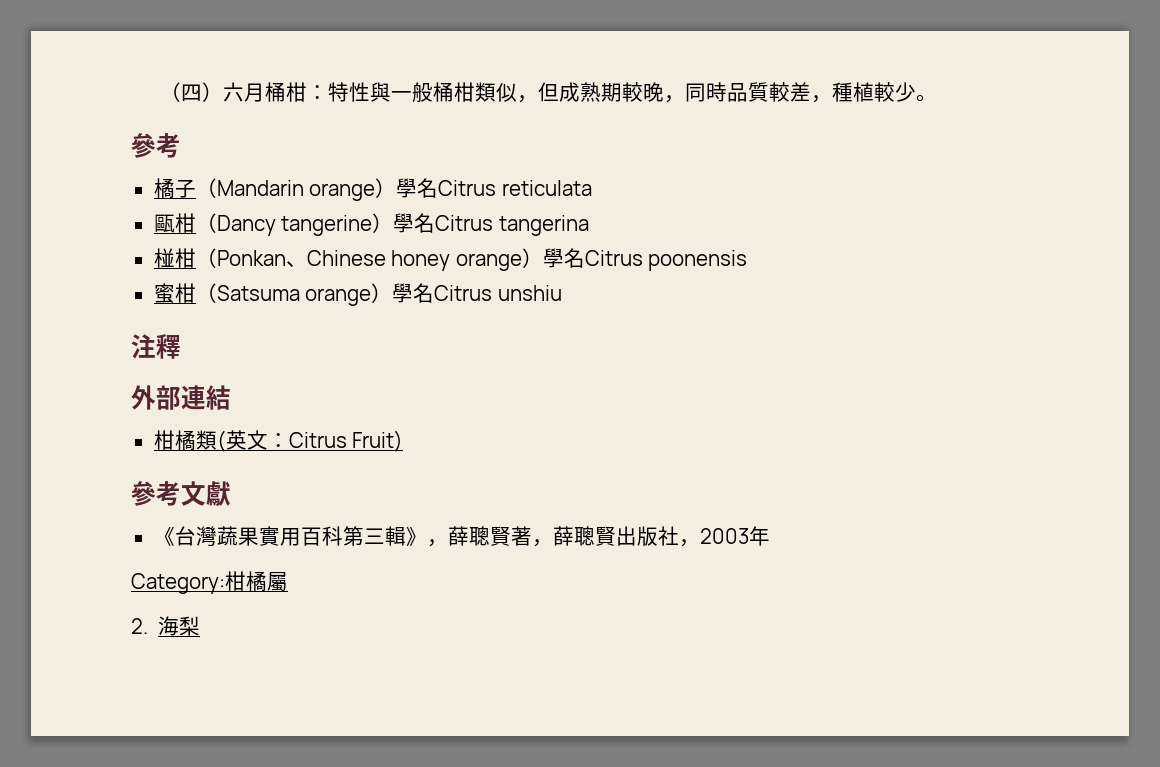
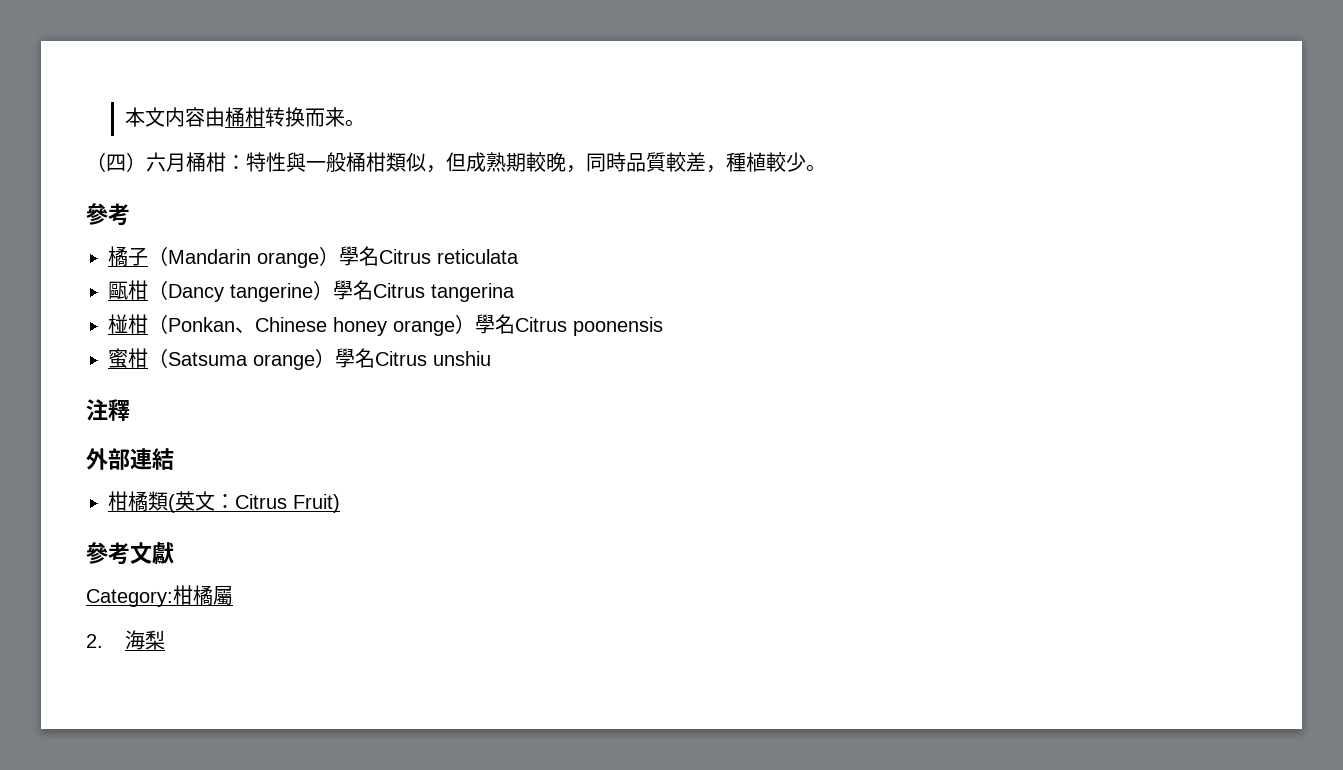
+ 本文内容由桶柑转换而来。
- 《台灣蔬果實用百科第三輯》，薛聰賢著，薛聰賢出版社，2003年

